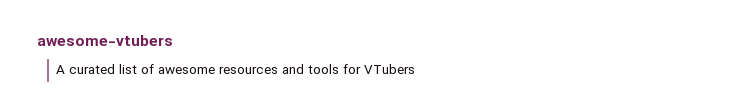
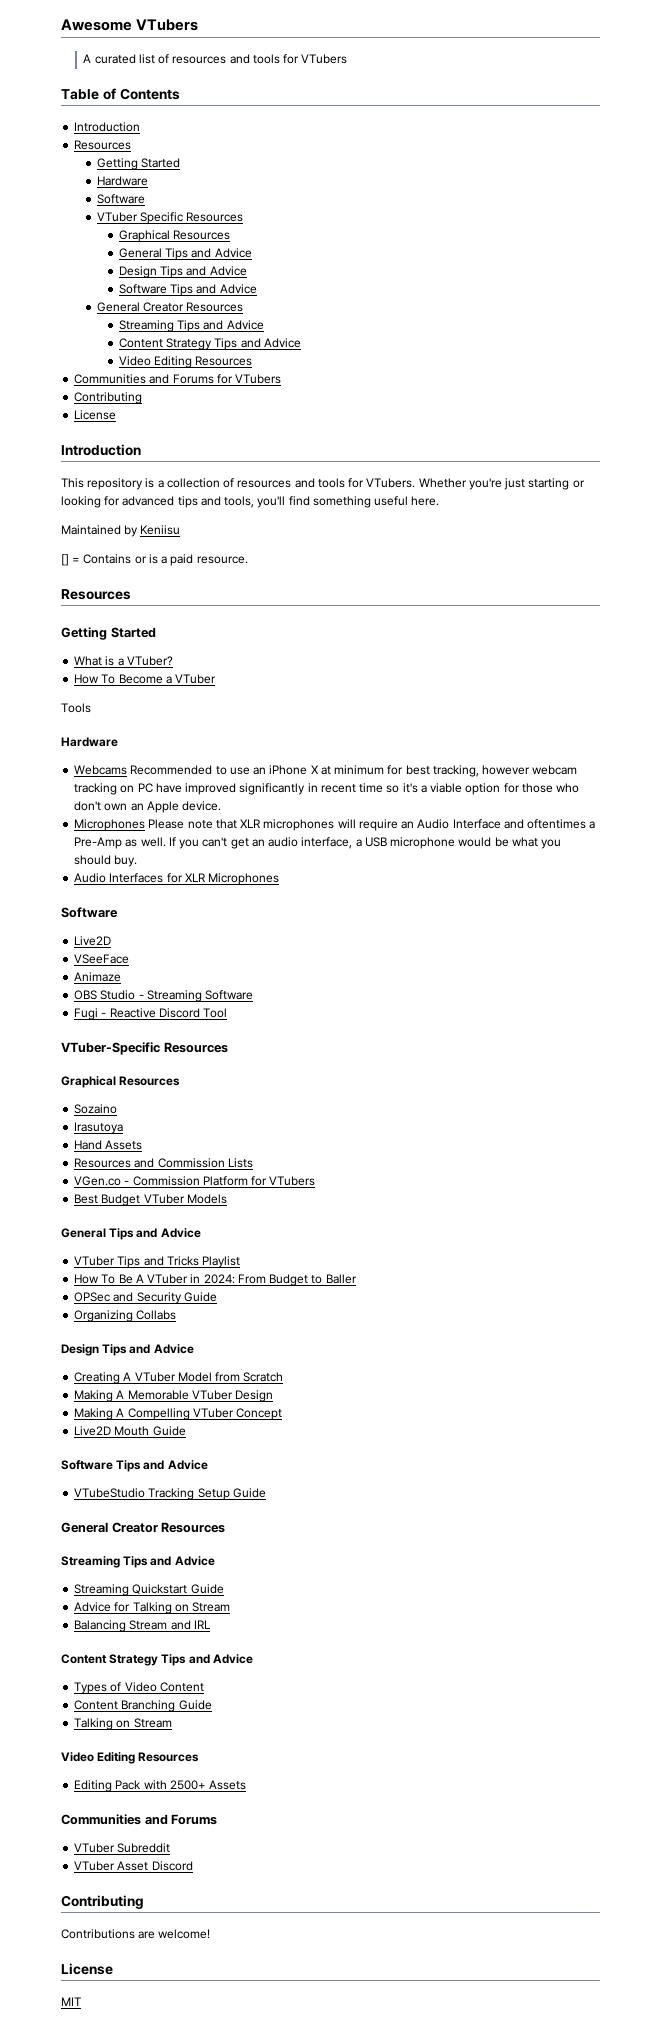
- awesome-vtubers
+ Awesome VTubers
- A curated list of awesome resources and tools for VTubers
+ A curated list of resources and tools for VTubers
+ Table of Contents
+ Introduction
+ Resources
+ Getting Started
+ Hardware
+ Software
+ VTuber Specific Resources
+ Graphical Resources
+ General Tips and Advice
+ Design Tips and Advice
+ Software Tips and Advice
+ General Creator Resources
+ Streaming Tips and Advice
+ Content Strategy Tips and Advice
+ Video Editing Resources
+ Communities and Forums for VTubers
+ Contributing
+ License
+ Introduction
+ This repository is a collection of resources and tools for VTubers. Whether you're just starting or looking for advanced tips and tools, you'll find something useful here.
+ Maintained by Keniisu
+ [] = Contains or is a paid resource.
+ Resources
+ Getting Started
+ What is a VTuber?
+ How To Become a VTuber
+ Tools
+ Hardware
+ Webcams Recommended to use an iPhone X at minimum for best tracking, however webcam tracking on PC have improved significantly in recent time so it's a viable option for those who don't own an Apple device.
+ Microphones Please note that XLR microphones will require an Audio Interface and oftentimes a Pre-Amp as well. If you can't get an audio interface, a USB microphone would be what you should buy.
+ Audio Interfaces for XLR Microphones
+ Software
+ Live2D
+ VSeeFace
+ Animaze
+ OBS Studio - Streaming Software
+ Fugi - Reactive Discord Tool
+ VTuber-Specific Resources
+ Graphical Resources
+ Sozaino
+ Irasutoya
+ Hand Assets
+ Resources and Commission Lists
+ VGen.co - Commission Platform for VTubers
+ Best Budget VTuber Models
+ General Tips and Advice
+ VTuber Tips and Tricks Playlist
+ How To Be A VTuber in 2024: From Budget to Baller
+ OPSec and Security Guide
+ Organizing Collabs
+ Design Tips and Advice
+ Creating A VTuber Model from Scratch
+ Making A Memorable VTuber Design
+ Making A Compelling VTuber Concept
+ Live2D Mouth Guide
+ Software Tips and Advice
+ VTubeStudio Tracking Setup Guide
+ General Creator Resources
+ Streaming Tips and Advice
+ Streaming Quickstart Guide
+ Advice for Talking on Stream
+ Balancing Stream and IRL
+ Content Strategy Tips and Advice
+ Types of Video Content
+ Content Branching Guide
+ Talking on Stream
+ Video Editing Resources
+ Editing Pack with 2500+ Assets
+ Communities and Forums
+ VTuber Subreddit
+ VTuber Asset Discord
+ Contributing
+ Contributions are welcome!
+ License
+ MIT

